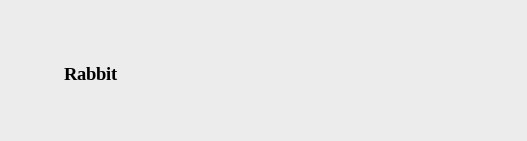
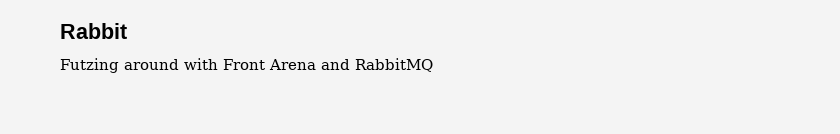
+ Futzing around with Front Arena and RabbitMQ

